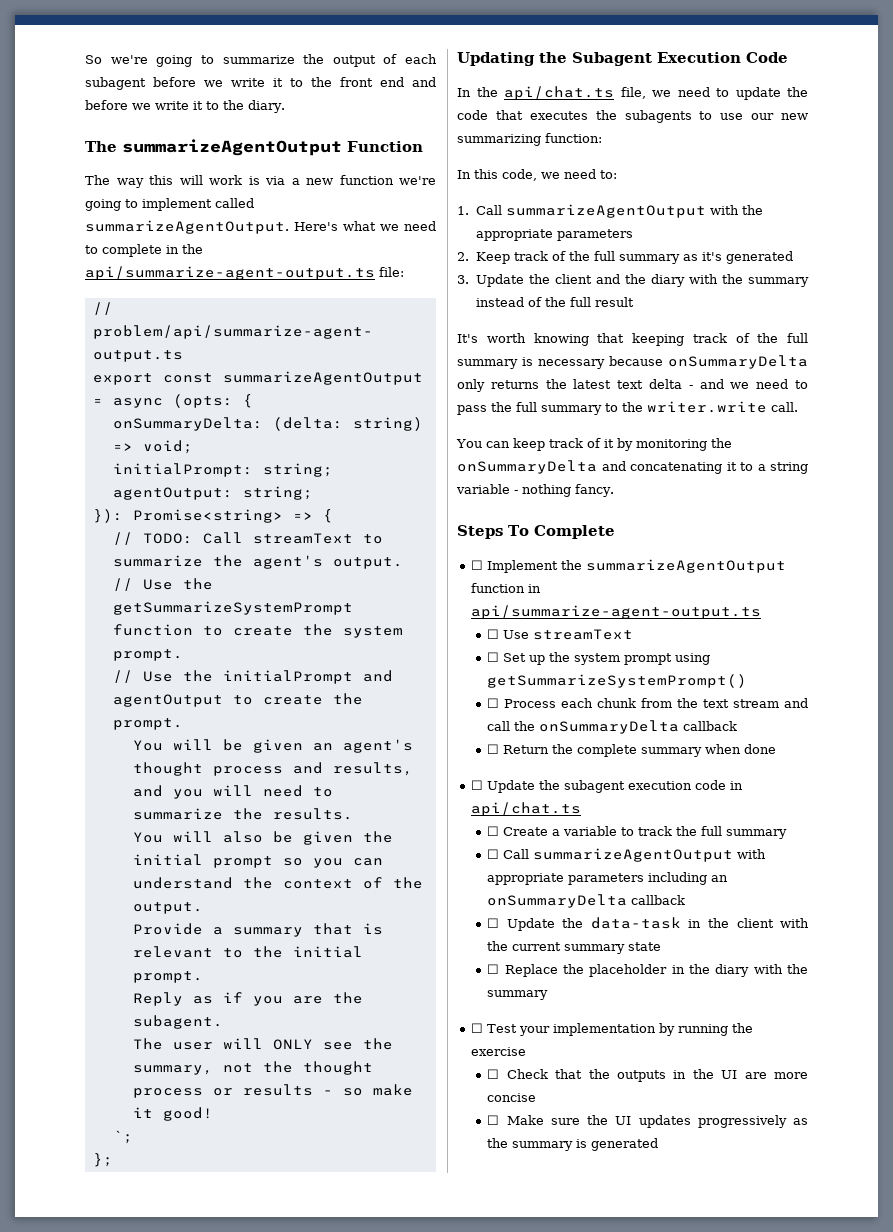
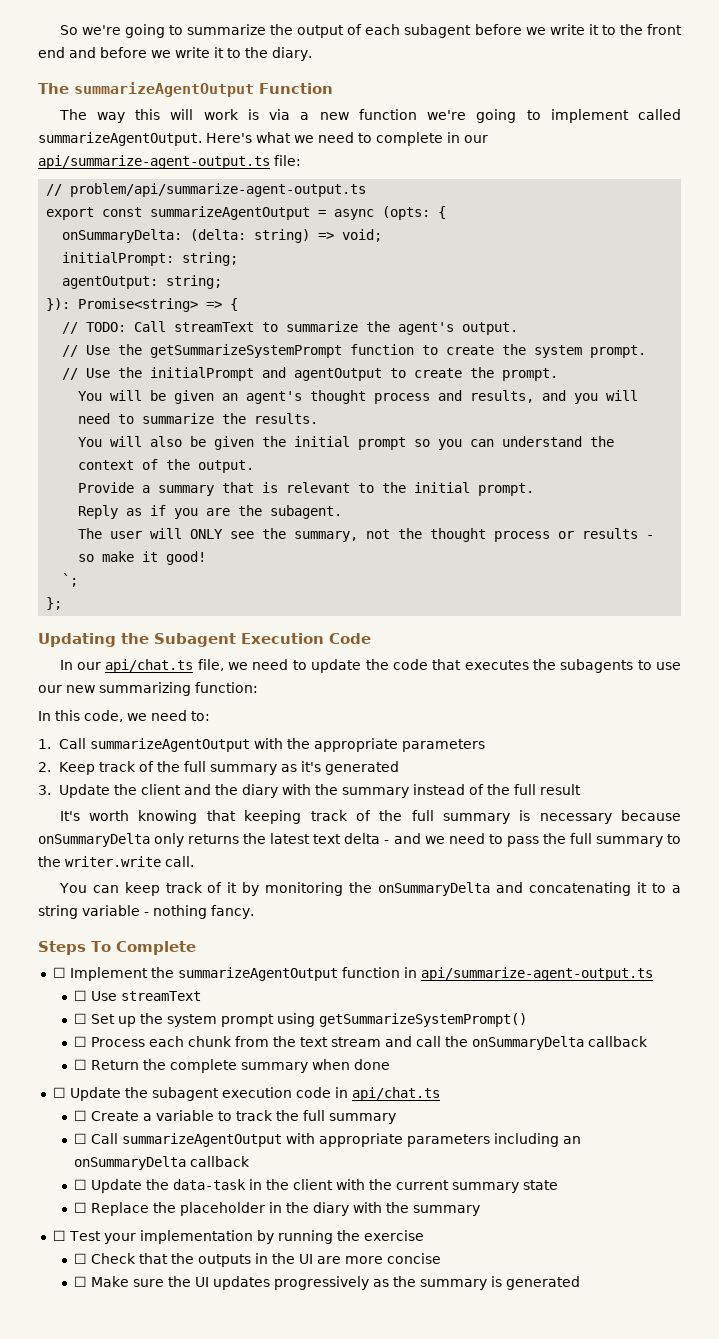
- Here's what we need to complete in the api/summarize-agent-output.ts file:
+ Here's what we need to complete in our api/summarize-agent-output.ts file:
- In the api/chat.ts file, we need to update the code that executes the subagents to use our new summarizing function:
+ In our api/chat.ts file, we need to update the code that executes the subagents to use our new summarizing function:

